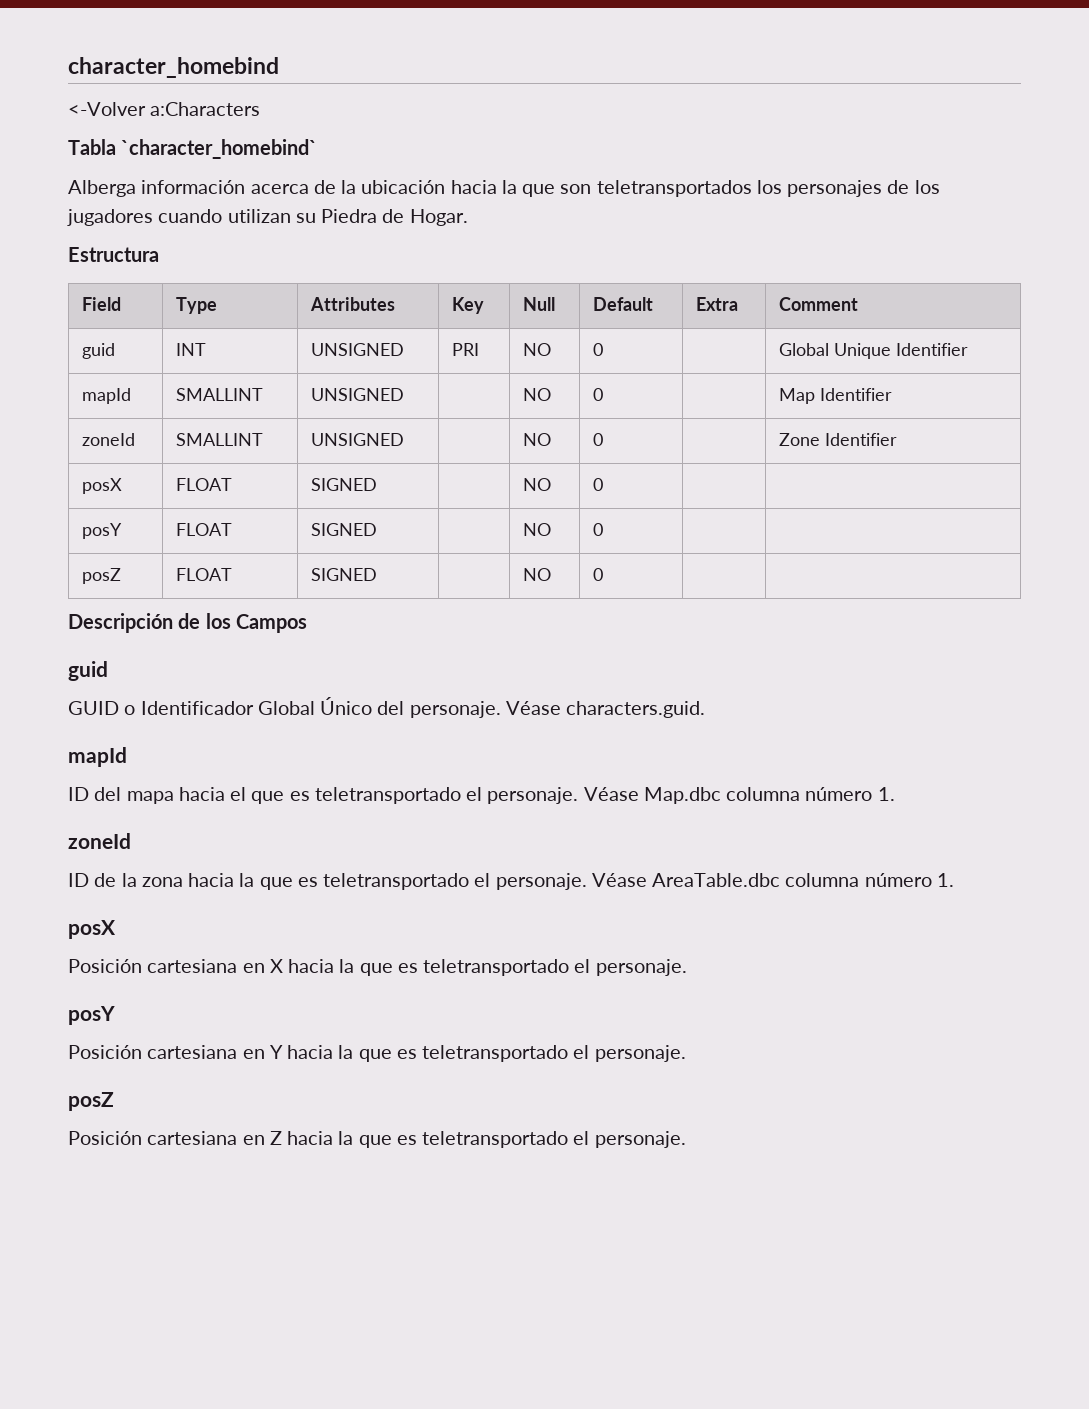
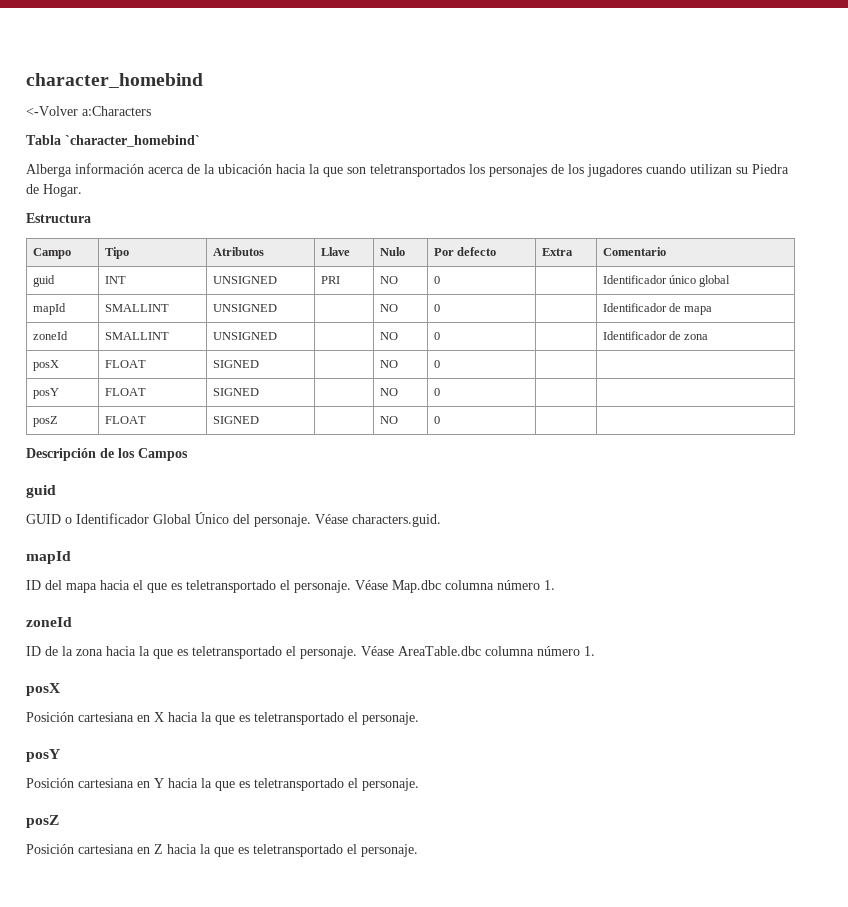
- Field | Type | Attributes | Key | Null | Default | Extra | Comment
+ Campo | Tipo | Atributos | Llave | Nulo | Por defecto | Extra | Comentario
- guid | INT | UNSIGNED | PRI | NO | 0 | | Global Unique Identifier
+ guid | INT | UNSIGNED | PRI | NO | 0 | | Identificador único global
- mapId | SMALLINT | UNSIGNED | | NO | 0 | | Map Identifier
+ mapId | SMALLINT | UNSIGNED | | NO | 0 | | Identificador de mapa
- zoneId | SMALLINT | UNSIGNED | | NO | 0 | | Zone Identifier
+ zoneId | SMALLINT | UNSIGNED | | NO | 0 | | Identificador de zona

